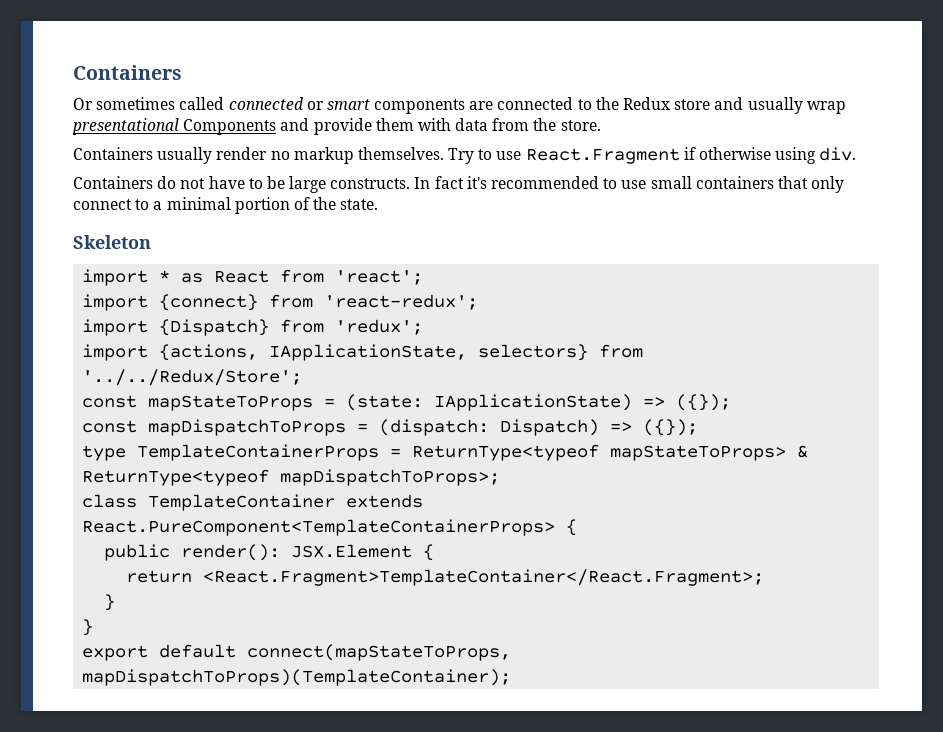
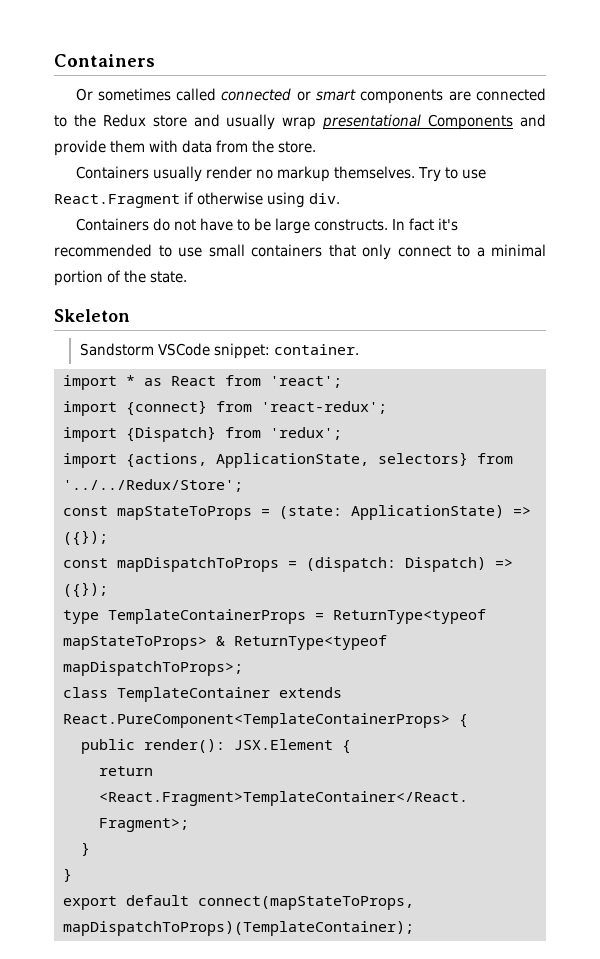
+ Sandstorm VSCode snippet: container.
- import {actions, IApplicationState, selectors} from '../../Redux/Store';
+ import {actions, ApplicationState, selectors} from '../../Redux/Store';
- const mapStateToProps = (state: IApplicationState) => ({});
+ const mapStateToProps = (state: ApplicationState) => ({});

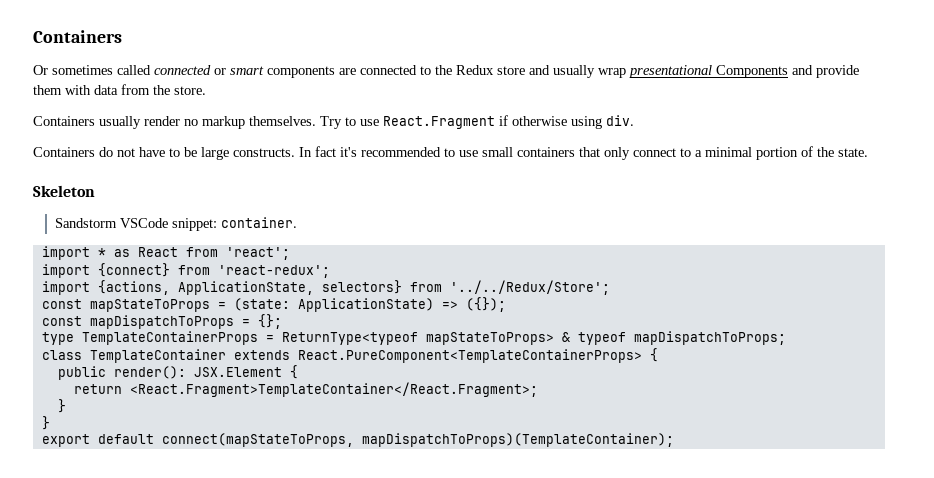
- import {Dispatch} from 'redux';
- const mapDispatchToProps = (dispatch: Dispatch) => ({});
+ const mapDispatchToProps = {};
- type TemplateContainerProps = ReturnType<typeof mapStateToProps> & ReturnType<typeof mapDispatchToProps>;
+ type TemplateContainerProps = ReturnType<typeof mapStateToProps> & typeof mapDispatchToProps;

